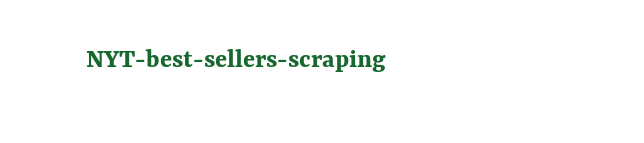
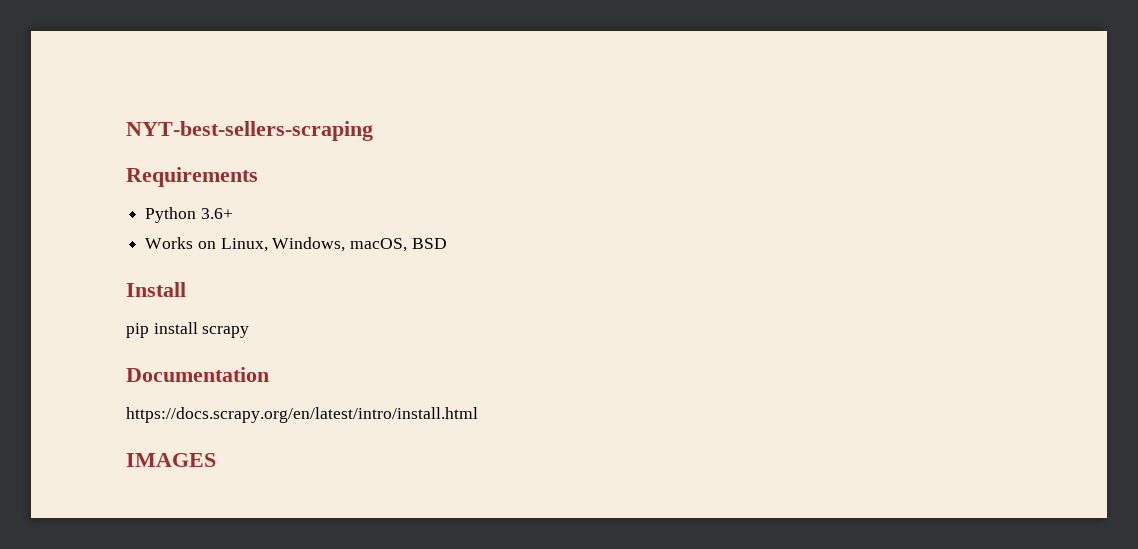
+ Requirements
+ Python 3.6+
+ Works on Linux, Windows, macOS, BSD
+ Install
+ pip install scrapy
+ Documentation
+ https://docs.scrapy.org/en/latest/intro/install.html
+ IMAGES

